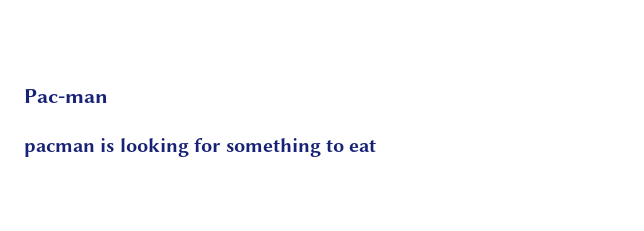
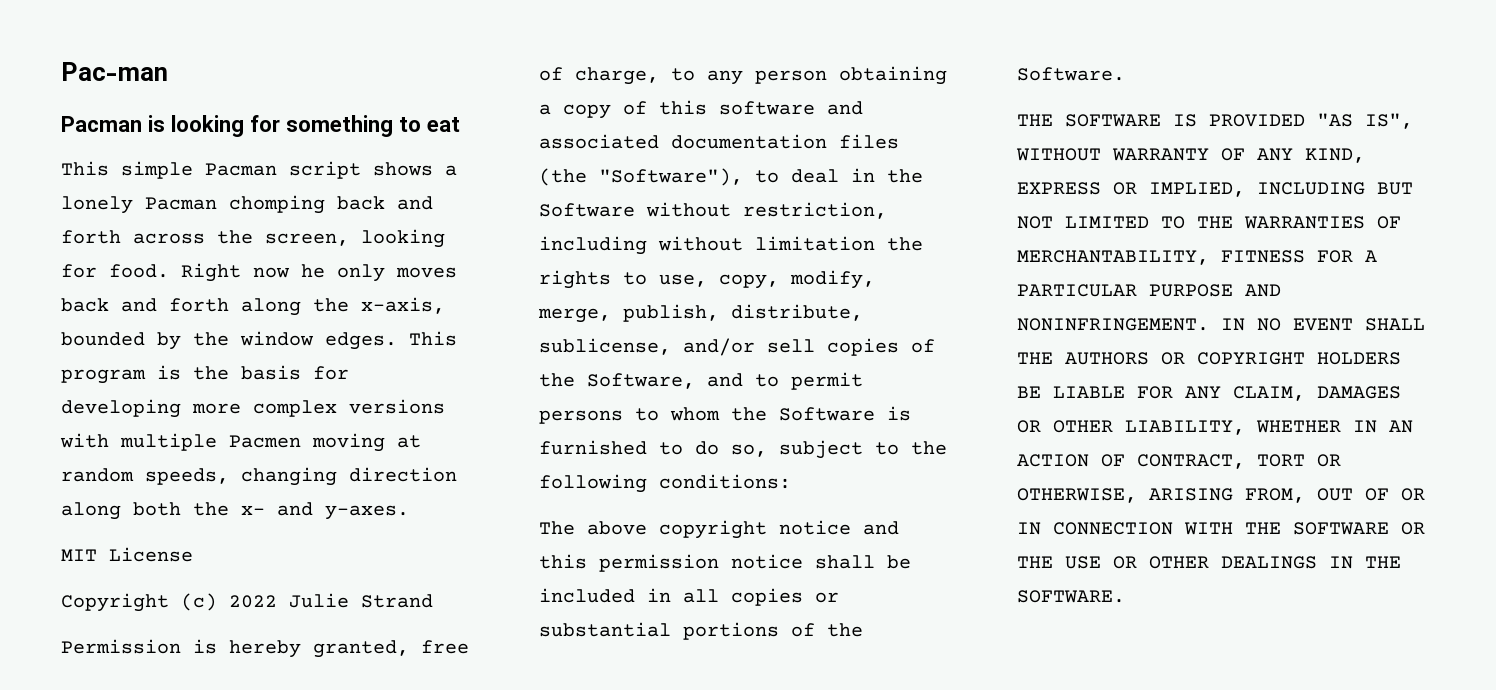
- pacman is looking for something to eat
+ Pacman is looking for something to eat
+ This simple Pacman script shows a lonely Pacman chomping back and forth across the screen, looking for food. Right now he only moves back and forth along the x-axis, bounded by the window edges. This program is the basis for developing more complex versions with multiple Pacmen moving at random speeds, changing direction along both the x- and y-axes.
+ MIT License
+ Copyright (c) 2022 Julie Strand
+ Permission is hereby granted, free of charge, to any person obtaining a copy of this software and associated documentation files (the "Software"), to deal in the Software without restriction, including without limitation the rights to use, copy, modify, merge, publish, distribute, sublicense, and/or sell copies of the Software, and to permit persons to whom the Software is furnished to do so, subject to the following conditions:
+ The above copyright notice and this permission notice shall be included in all copies or substantial portions of the Software.
+ THE SOFTWARE IS PROVIDED "AS IS", WITHOUT WARRANTY OF ANY KIND, EXPRESS OR IMPLIED, INCLUDING BUT NOT LIMITED TO THE WARRANTIES OF MERCHANTABILITY, FITNESS FOR A PARTICULAR PURPOSE AND NONINFRINGEMENT. IN NO EVENT SHALL THE AUTHORS OR COPYRIGHT HOLDERS BE LIABLE FOR ANY CLAIM, DAMAGES OR OTHER LIABILITY, WHETHER IN AN ACTION OF CONTRACT, TORT OR OTHERWISE, ARISING FROM, OUT OF OR IN CONNECTION WITH THE SOFTWARE OR THE USE OR OTHER DEALINGS IN THE SOFTWARE.

